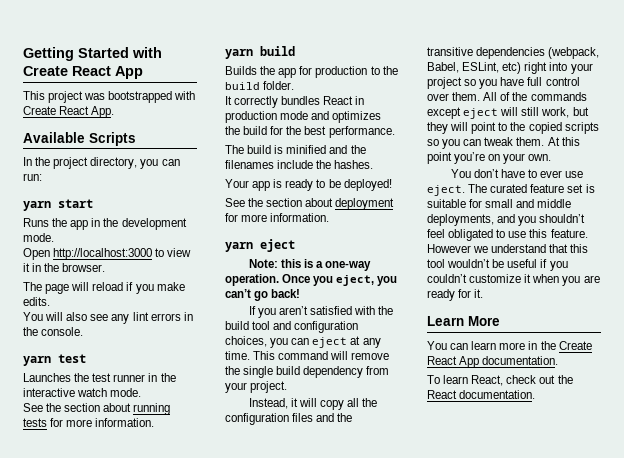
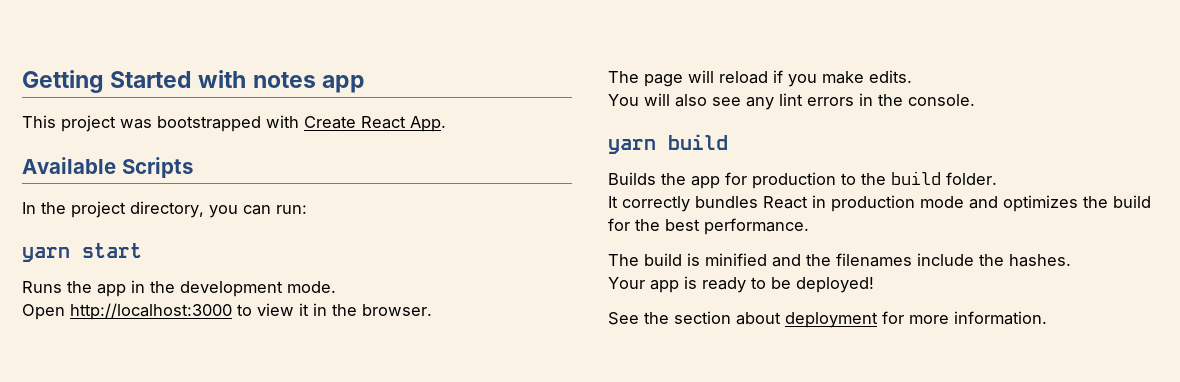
- Getting Started with Create React App
+ Getting Started with notes app
- yarn test
- Launches the test runner in the interactive watch mode.
- See the section about running tests for more information.
- yarn eject
- Note: this is a one-way operation. Once you eject, you can’t go back!
- If you aren’t satisfied with the build tool and configuration choices, you can eject at any time. This command will remove the single build dependency from your project.
- Instead, it will copy all the configuration files and the transitive dependencies (webpack, Babel, ESLint, etc) right into your project so you have full control over them. All of the commands except eject will still work, but they will point to the copied scripts so you can tweak them. At this point you’re on your own.
- You don’t have to ever use eject. The curated feature set is suitable for small and middle deployments, and you shouldn’t feel obligated to use this feature. However we understand that this tool wouldn’t be useful if you couldn’t customize it when you are ready for it.
- Learn More
- You can learn more in the Create React App documentation.
- To learn React, check out the React documentation.

